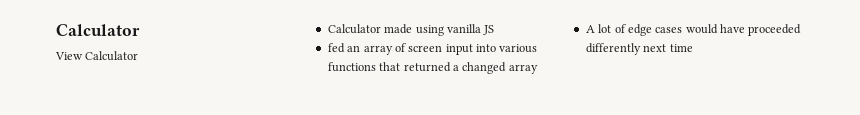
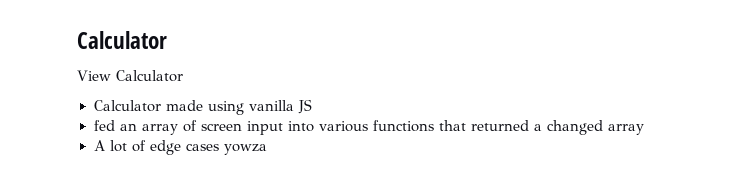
- A lot of edge cases would have proceeded differently next time
+ A lot of edge cases yowza

